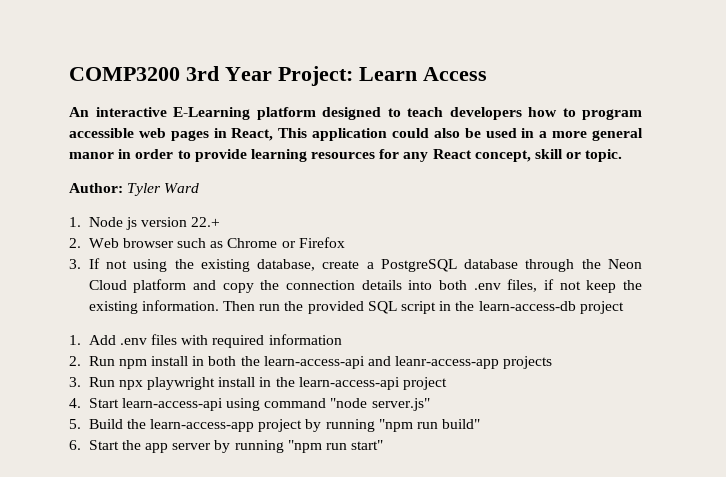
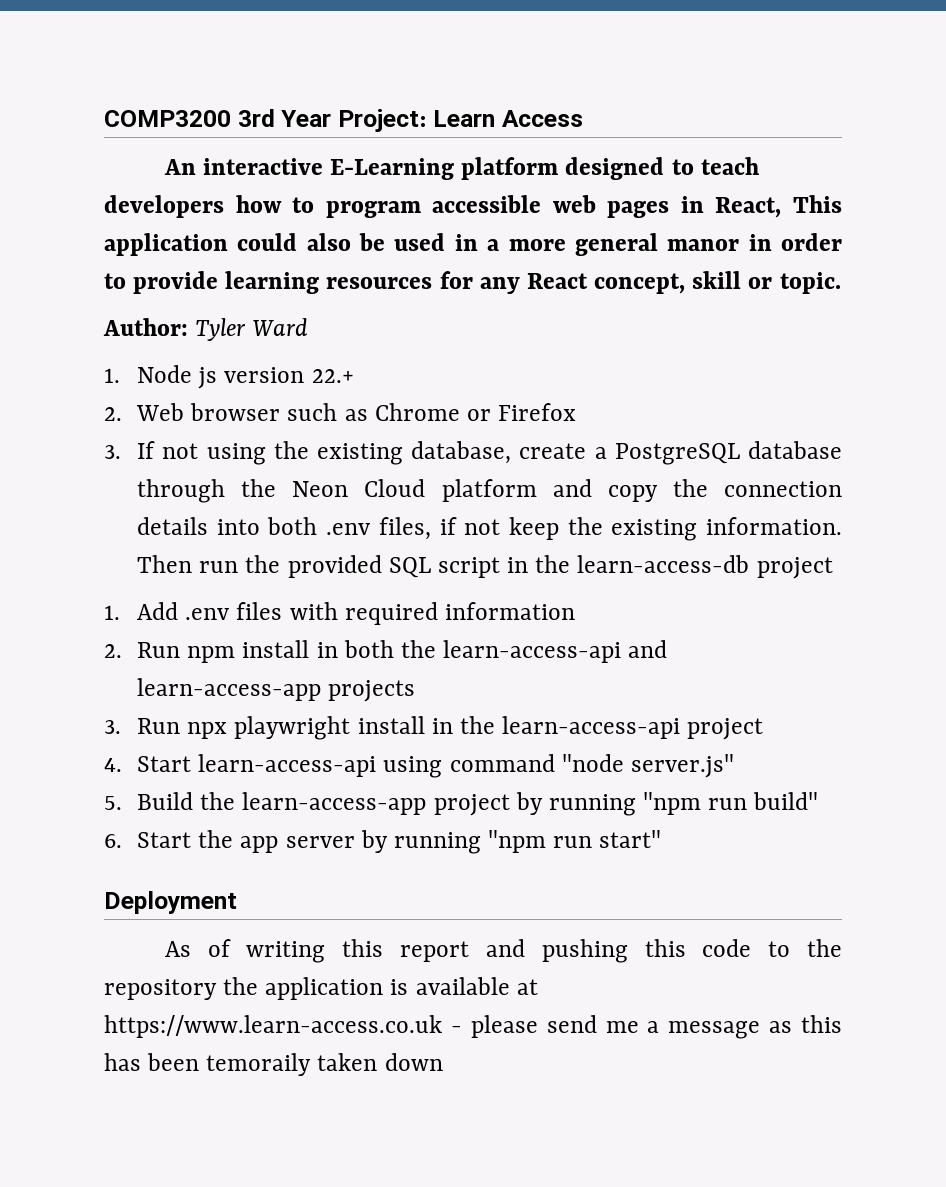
- 2. Run npm install in both the learn-access-api and leanr-access-app projects
+ 2. Run npm install in both the learn-access-api and learn-access-app projects
+ Deployment
+ As of writing this report and pushing this code to the repository the application is available at https://www.learn-access.co.uk - please send me a message as this has been temoraily taken down

